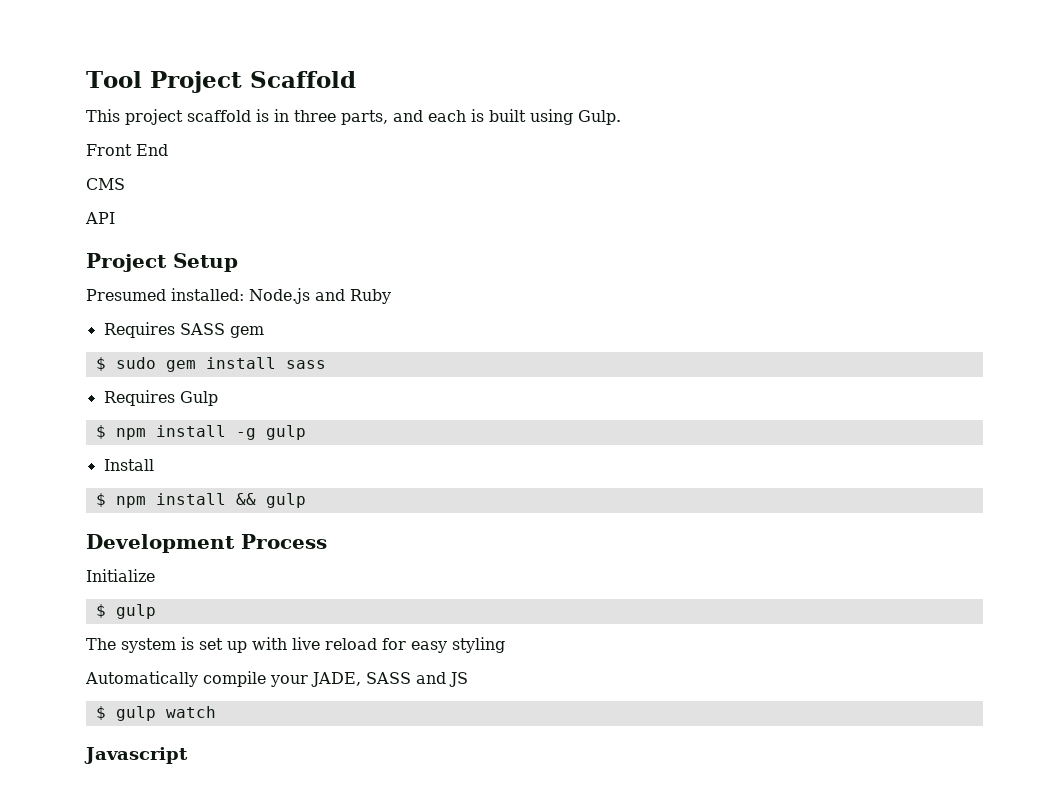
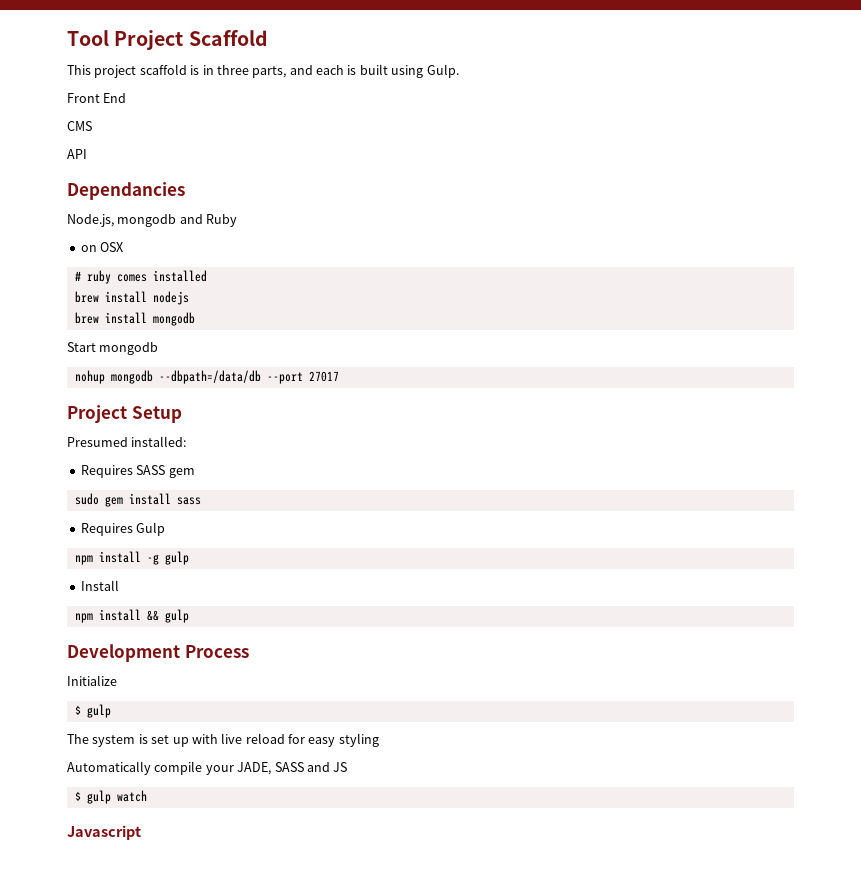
+ Dependancies
+ Node.js, mongodb and Ruby
+ on OSX
+ # ruby comes installed
+ brew install nodejs
+ brew install mongodb
+ Start mongodb
+ nohup mongodb --dbpath=/data/db --port 27017
- Presumed installed: Node.js and Ruby
+ Presumed installed:
- $ sudo gem install sass
+ sudo gem install sass
- $ npm install -g gulp
+ npm install -g gulp
- $ npm install && gulp
+ npm install && gulp

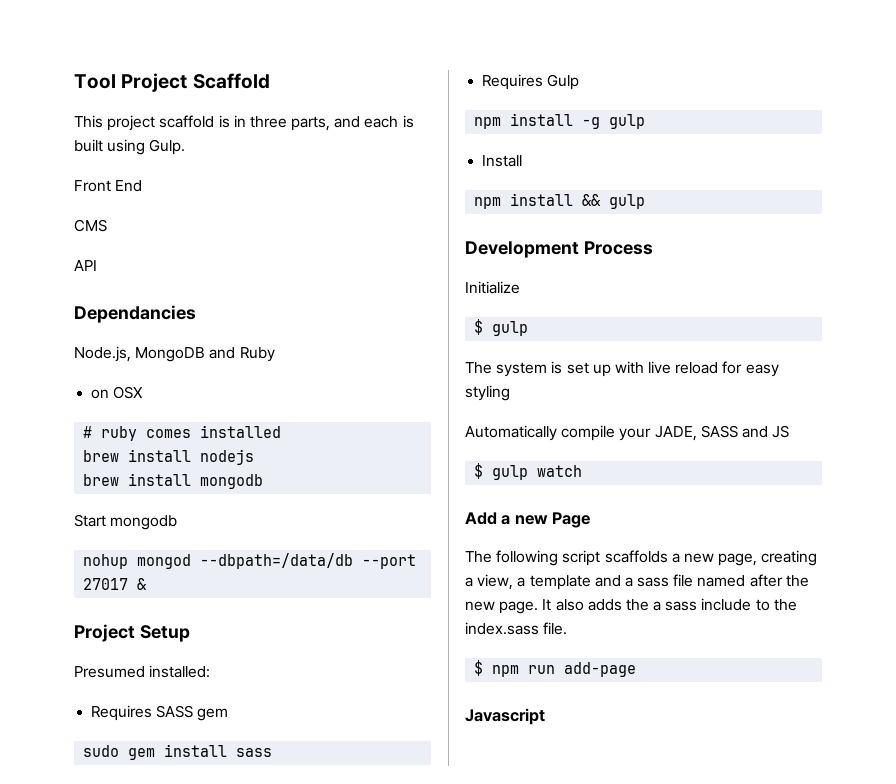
- Node.js, mongodb and Ruby
+ Node.js, MongoDB and Ruby
- nohup mongodb --dbpath=/data/db --port 27017
+ nohup mongod --dbpath=/data/db --port 27017 &
+ Add a new Page
+ The following script scaffolds a new page, creating a view, a template and a sass file named after the new page. It also adds the a sass include to the index.sass file.
+ $ npm run add-page

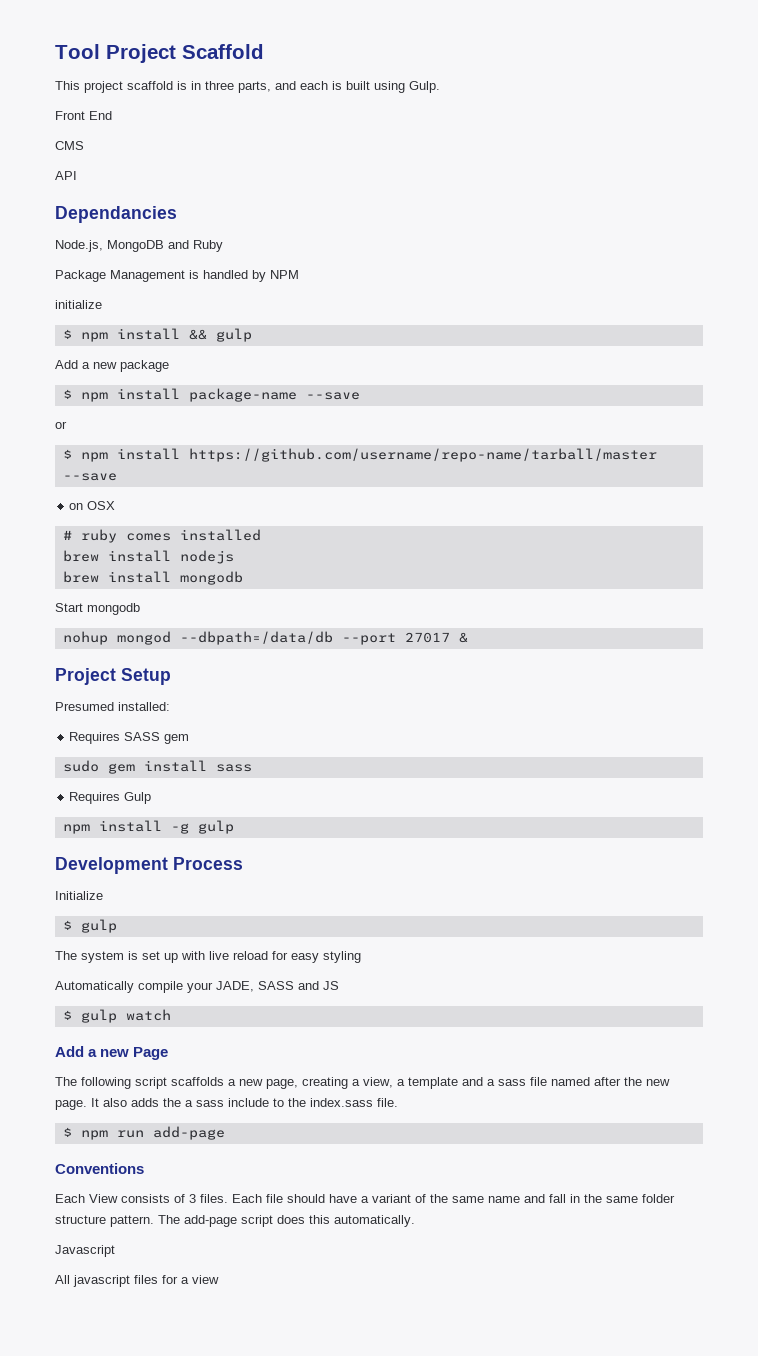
+ Package Management is handled by NPM
+ initialize
+ $ npm install && gulp
+ Add a new package
+ $ npm install package-name --save
+ or
+ $ npm install https://github.com/username/repo-name/tarball/master --save
- Install
- npm install && gulp
+ Conventions
+ Each View consists of 3 files. Each file should have a variant of the same name and fall in the same folder structure pattern. The add-page script does this automatically.
  Javascript
+ All javascript files for a view

